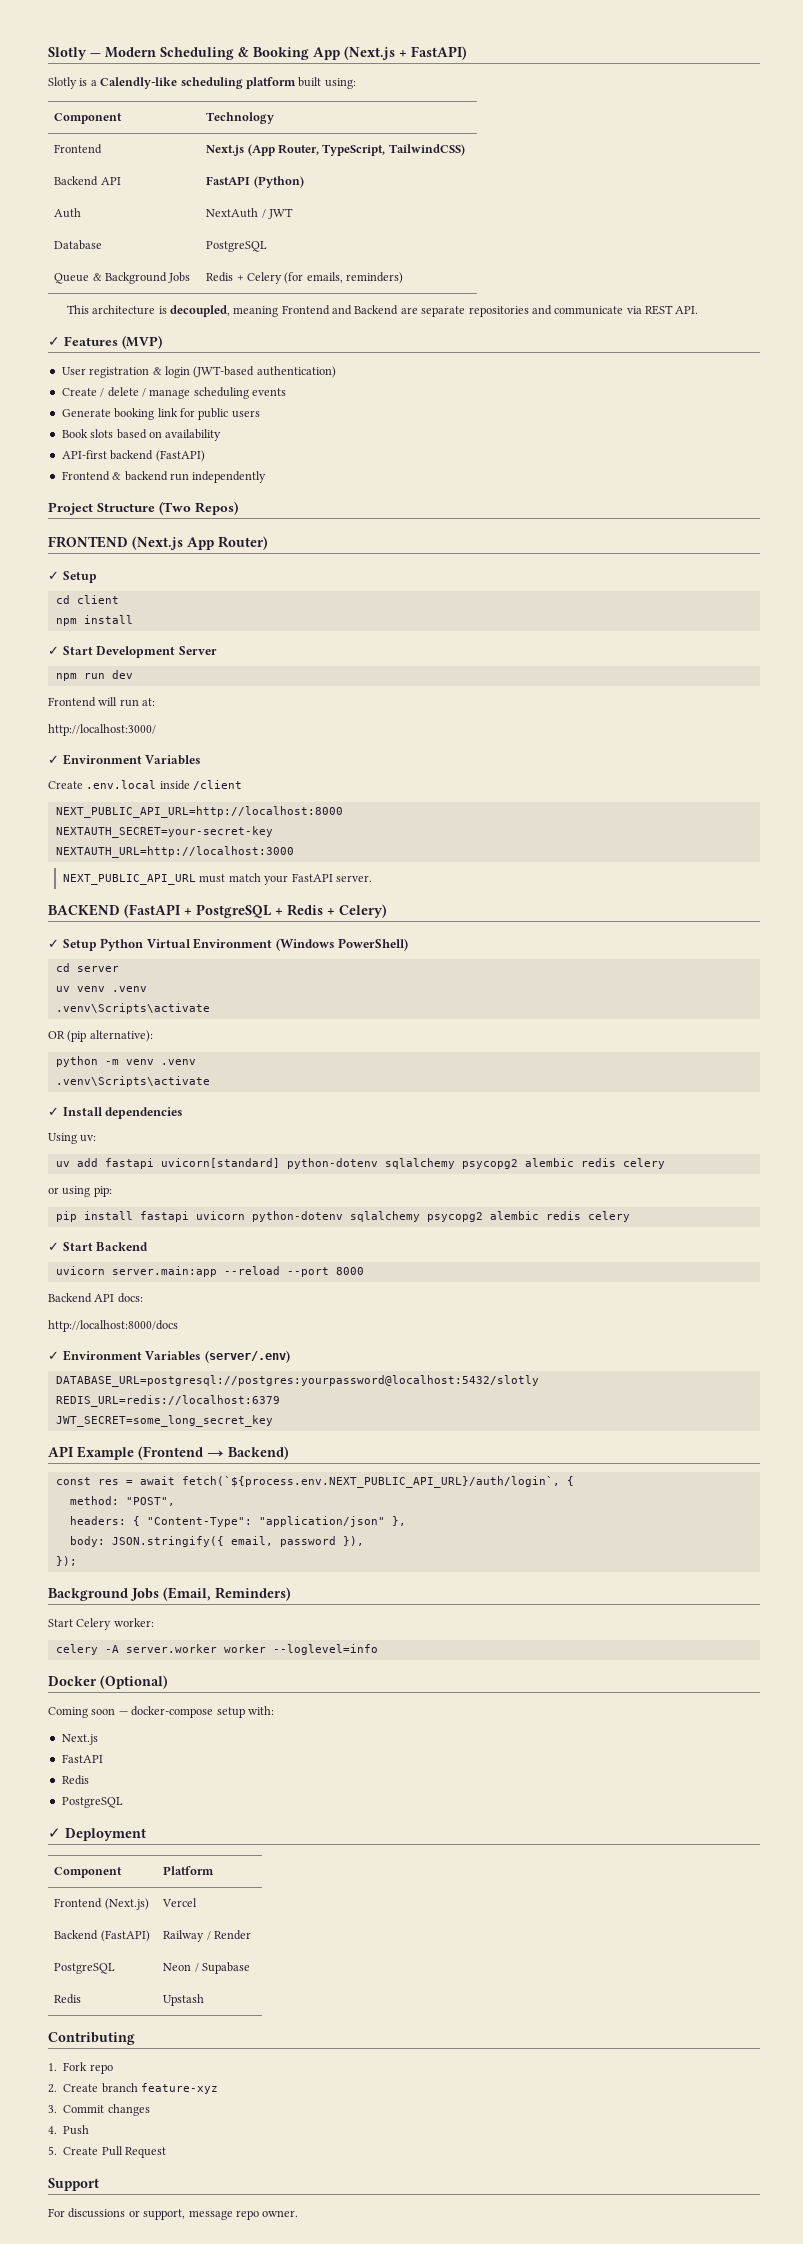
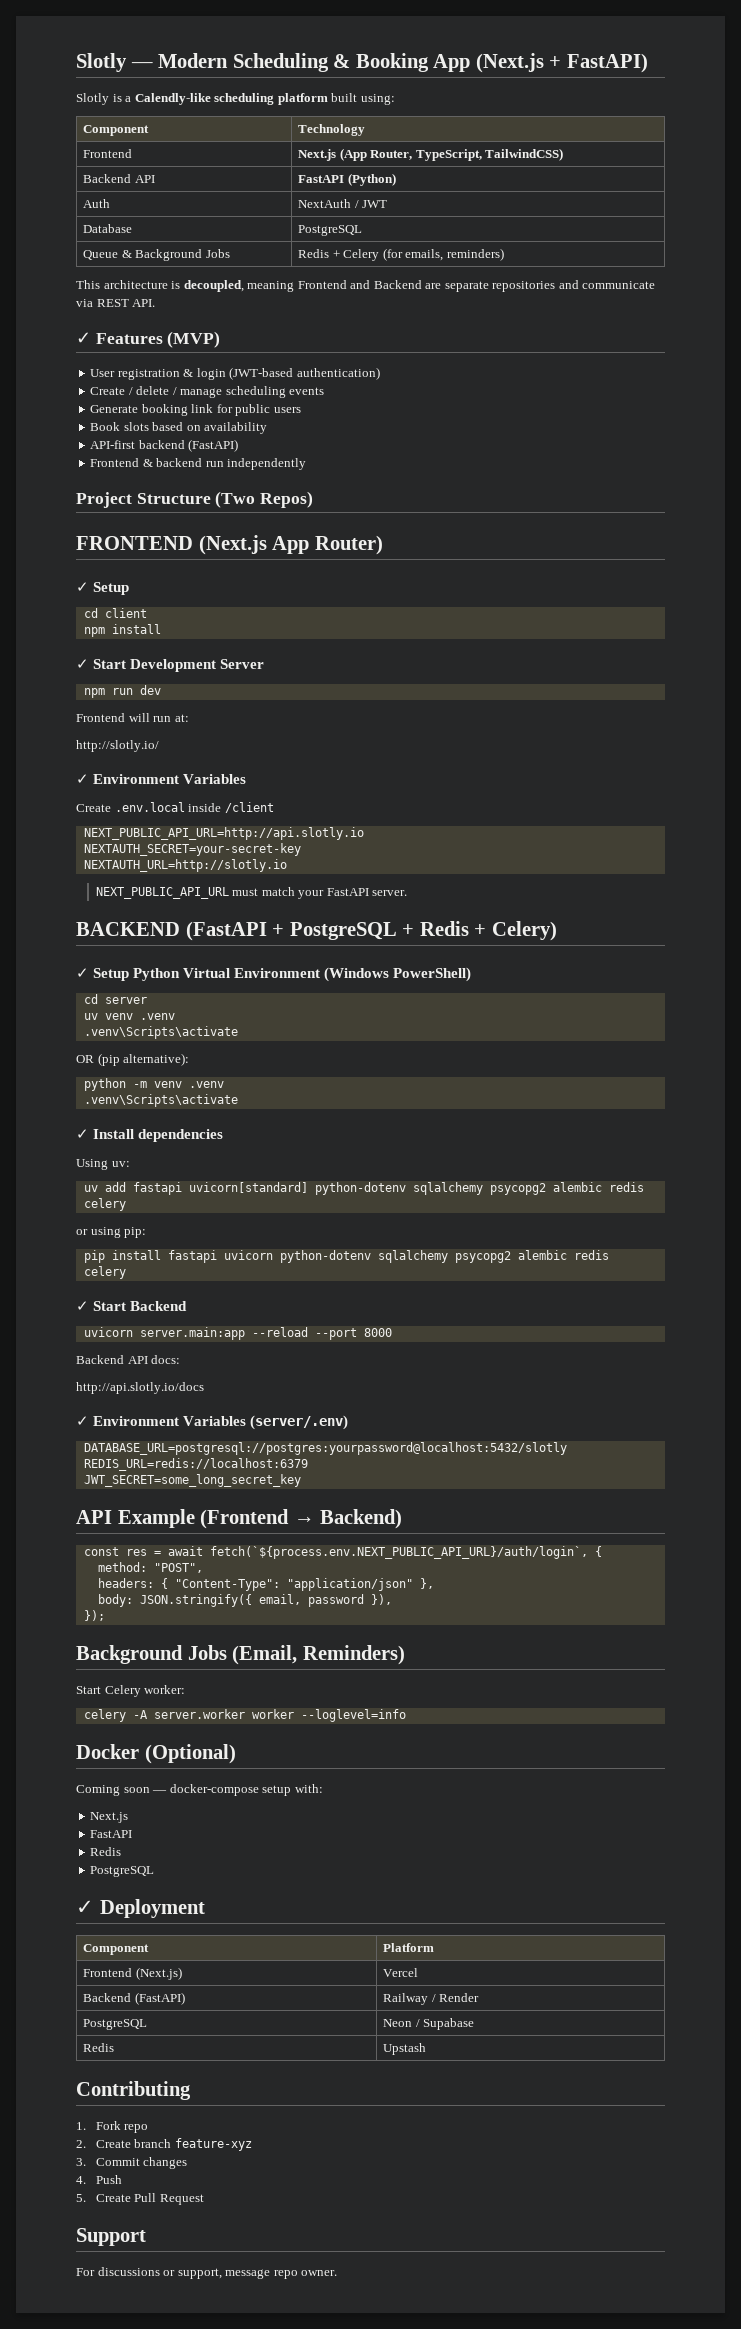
- http://localhost:3000/
+ http://slotly.io/
- NEXT_PUBLIC_API_URL=http://localhost:8000
+ NEXT_PUBLIC_API_URL=http://api.slotly.io
- NEXTAUTH_URL=http://localhost:3000
+ NEXTAUTH_URL=http://slotly.io
- http://localhost:8000/docs
+ http://api.slotly.io/docs

